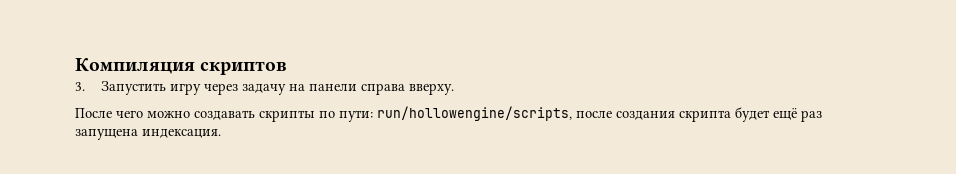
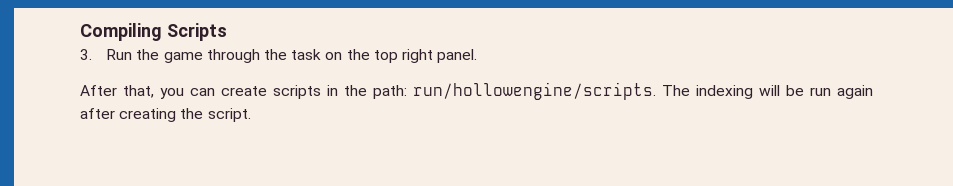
- Компиляция скриптов
+ Compiling Scripts
- 3. Запустить игру через задачу на панели справа вверху.
- После чего можно создавать скрипты по пути: run/hollowengine/scripts, после создания скрипта будет ещё раз запущена индексация.
+ 3. Run the game through the task on the top right panel.
+ After that, you can create scripts in the path: run/hollowengine/scripts. The indexing will be run again after creating the script.

